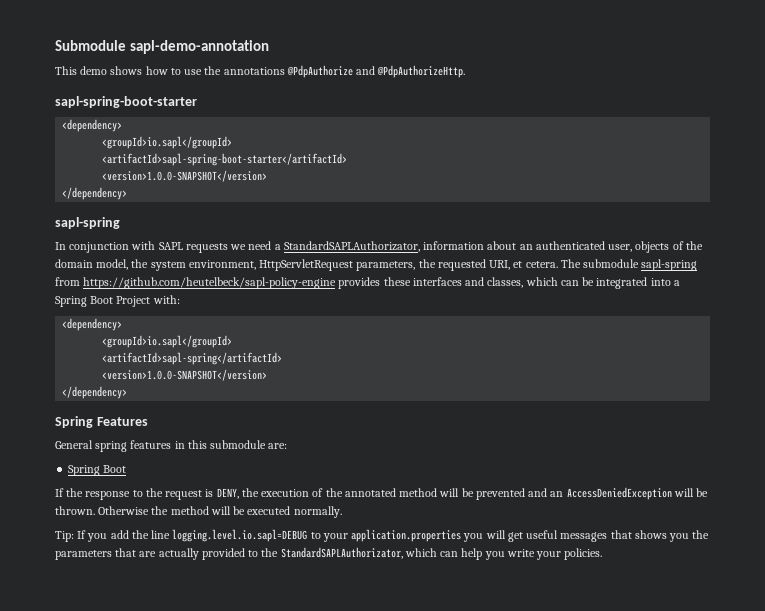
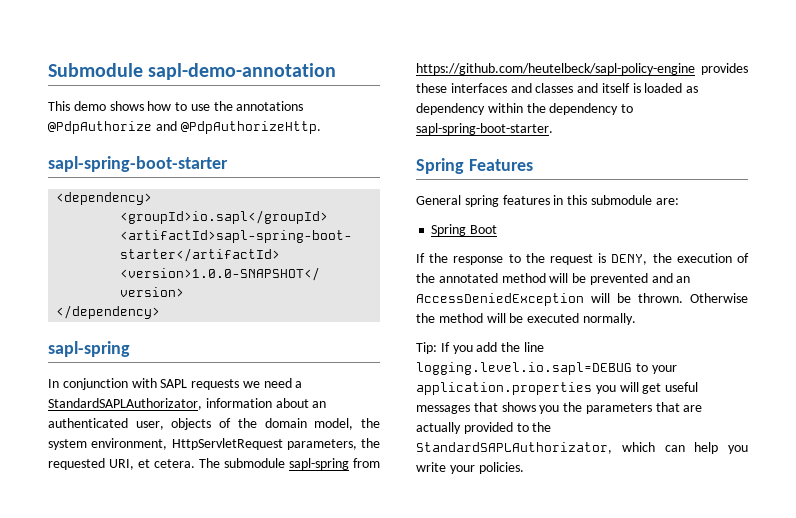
- The submodule sapl-spring from https://github.com/heutelbeck/sapl-policy-engine provides these interfaces and classes, which can be integrated into a Spring Boot Project with:
- <dependency>
- <groupId>io.sapl</groupId>
- <artifactId>sapl-spring</artifactId>
- <version>1.0.0-SNAPSHOT</version>
- </dependency>
+ The submodule sapl-spring from https://github.com/heutelbeck/sapl-policy-engine provides these interfaces and classes and itself is loaded as dependency within the dependency to sapl-spring-boot-starter.

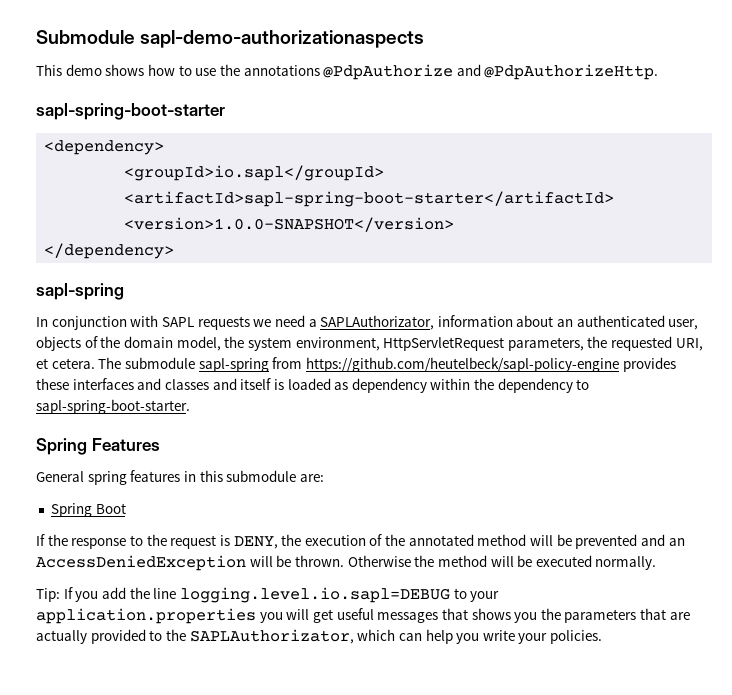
- Submodule sapl-demo-annotation
+ Submodule sapl-demo-authorizationaspects
- In conjunction with SAPL requests we need a StandardSAPLAuthorizator, information about an authenticated user, objects of the domain model, the system environment, HttpServletRequest parameters, the requested URI, et cetera.
+ In conjunction with SAPL requests we need a SAPLAuthorizator, information about an authenticated user, objects of the domain model, the system environment, HttpServletRequest parameters, the requested URI, et cetera.
- Tip: If you add the line logging.level.io.sapl=DEBUG to your application.properties you will get useful messages that shows you the parameters that are actually provided to the StandardSAPLAuthorizator, which can help you write your policies.
+ Tip: If you add the line logging.level.io.sapl=DEBUG to your application.properties you will get useful messages that shows you the parameters that are actually provided to the SAPLAuthorizator, which can help you write your policies.

